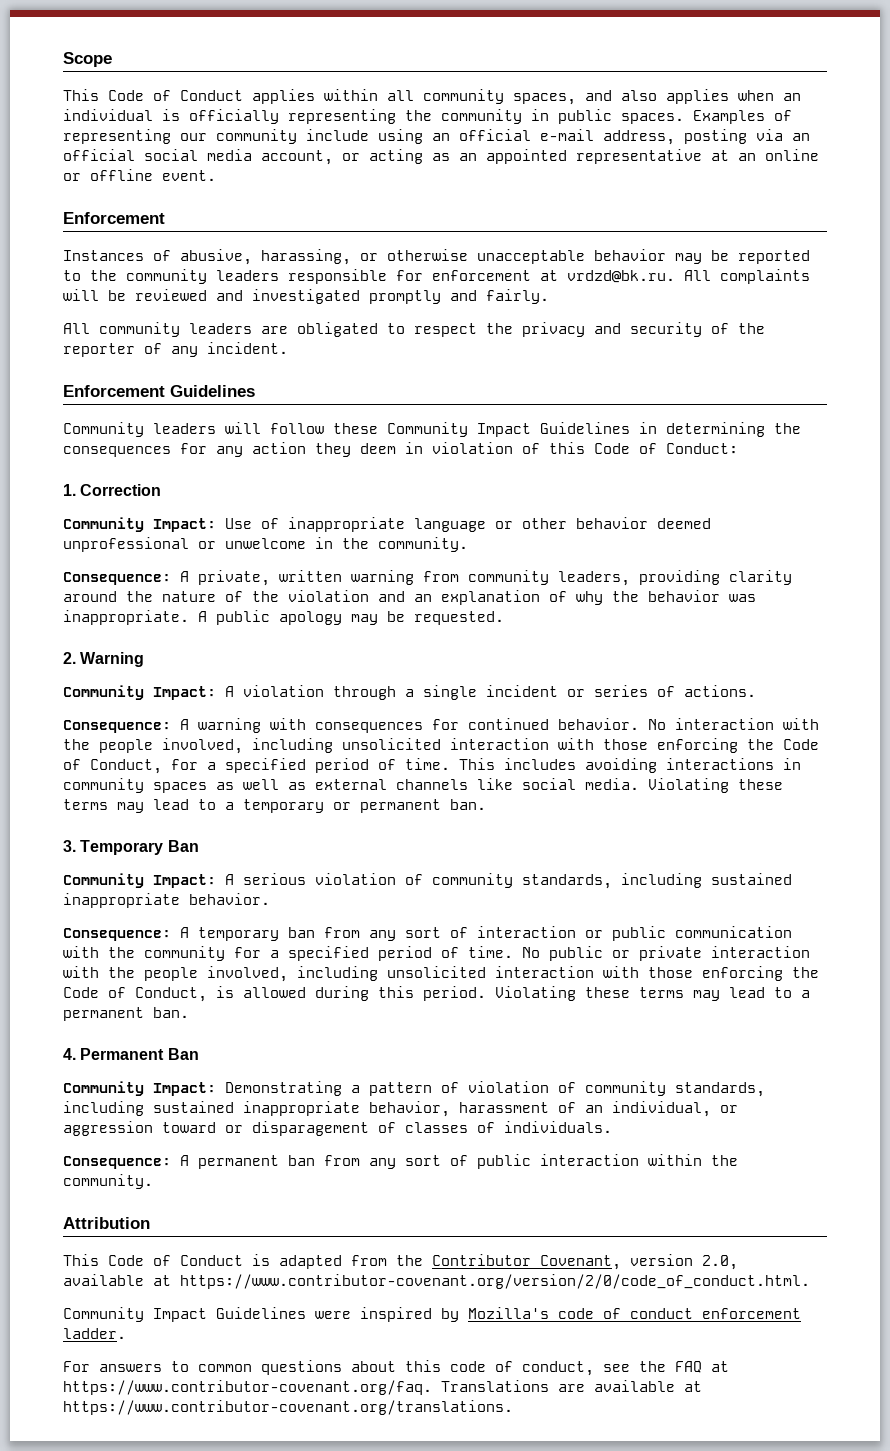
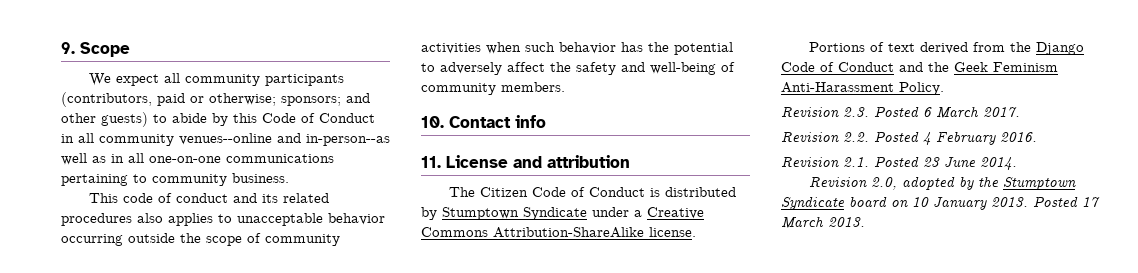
- Scope
+ 9. Scope
- This Code of Conduct applies within all community spaces, and also applies when an individual is officially representing the community in public spaces. Examples of representing our community include using an official e-mail address, posting via an official social media account, or acting as an appointed representative at an online or offline event.
- Enforcement
- Instances of abusive, harassing, or otherwise unacceptable behavior may be reported to the community leaders responsible for enforcement at vrdzd@bk.ru. All complaints will be reviewed and investigated promptly and fairly.
- All community leaders are obligated to respect the privacy and security of the reporter of any incident.
- Enforcement Guidelines
- Community leaders will follow these Community Impact Guidelines in determining the consequences for any action they deem in violation of this Code of Conduct:
- 1. Correction
- Community Impact: Use of inappropriate language or other behavior deemed unprofessional or unwelcome in the community.
- Consequence: A private, written warning from community leaders, providing clarity around the nature of the violation and an explanation of why the behavior was inappropriate. A public apology may be requested.
- 2. Warning
- Community Impact: A violation through a single incident or series of actions.
- Consequence: A warning with consequences for continued behavior. No interaction with the people involved, including unsolicited interaction with those enforcing the Code of Conduct, for a specified period of time. This includes avoiding interactions in community spaces as well as external channels like social media. Violating these terms may lead to a temporary or permanent ban.
- 3. Temporary Ban
- Community Impact: A serious violation of community standards, including sustained inappropriate behavior.
- Consequence: A temporary ban from any sort of interaction or public communication with the community for a specified period of time. No public or private interaction with the people involved, including unsolicited interaction with those enforcing the Code of Conduct, is allowed during this period. Violating these terms may lead to a permanent ban.
- 4. Permanent Ban
- Community Impact: Demonstrating a pattern of violation of community standards, including sustained inappropriate behavior, harassment of an individual, or aggression toward or disparagement of classes of individuals.
- Consequence: A permanent ban from any sort of public interaction within the community.
- Attribution
- This Code of Conduct is adapted from the Contributor Covenant, version 2.0, available at https://www.contributor-covenant.org/version/2/0/code_of_conduct.html.
- Community Impact Guidelines were inspired by Mozilla's code of conduct enforcement ladder.
- For answers to common questions about this code of conduct, see the FAQ at https://www.contributor-covenant.org/faq. Translations are available at https://www.contributor-covenant.org/translations.
+ We expect all community participants (contributors, paid or otherwise; sponsors; and other guests) to abide by this Code of Conduct in all community venues--online and in-person--as well as in all one-on-one communications pertaining to community business.
+ This code of conduct and its related procedures also applies to unacceptable behavior occurring outside the scope of community activities when such behavior has the potential to adversely affect the safety and well-being of community members.
+ 10. Contact info
+ 11. License and attribution
+ The Citizen Code of Conduct is distributed by Stumptown Syndicate under a Creative Commons Attribution-ShareAlike license.
+ Portions of text derived from the Django Code of Conduct and the Geek Feminism Anti-Harassment Policy.
+ Revision 2.3. Posted 6 March 2017.
+ Revision 2.2. Posted 4 February 2016.
+ Revision 2.1. Posted 23 June 2014.
+ Revision 2.0, adopted by the Stumptown Syndicate board on 10 January 2013. Posted 17 March 2013.

